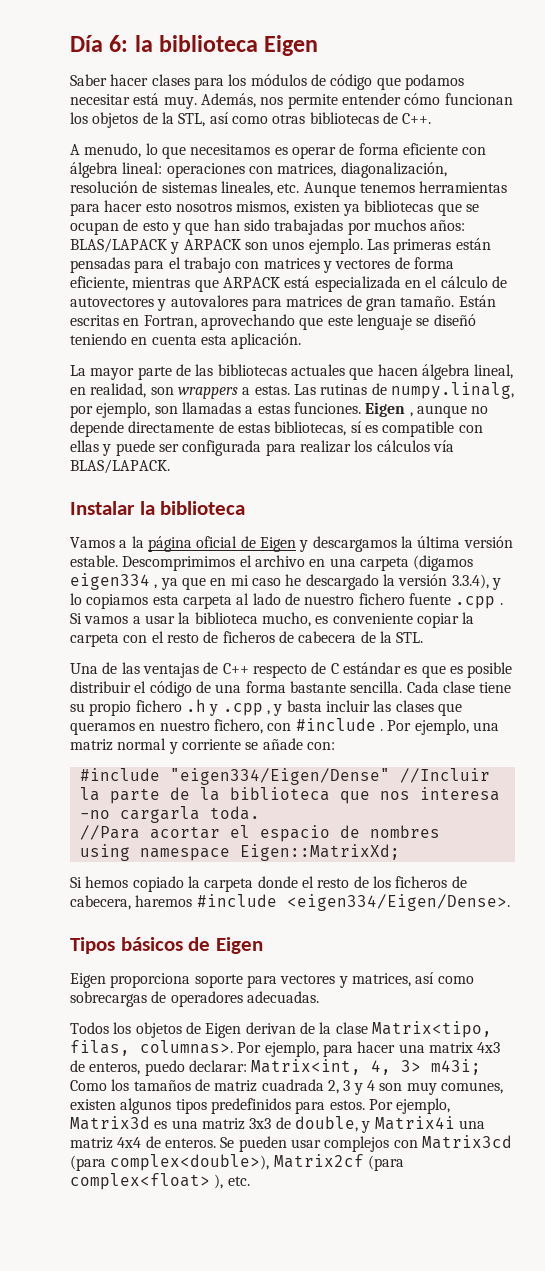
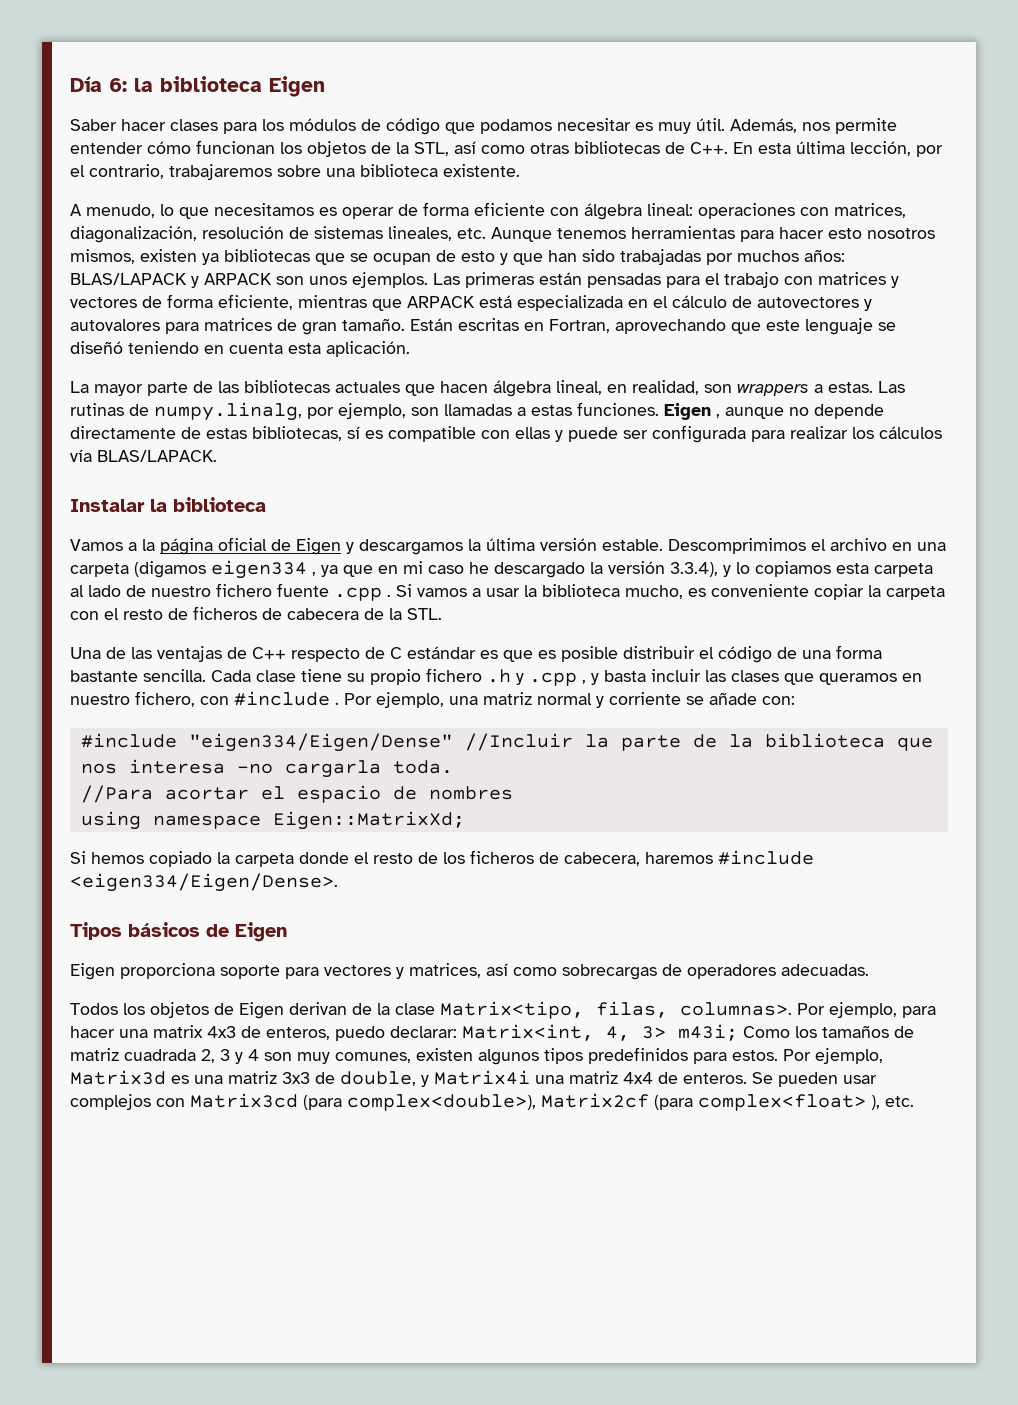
- Saber hacer clases para los módulos de código que podamos necesitar está muy.
+ Saber hacer clases para los módulos de código que podamos necesitar es muy útil.
- Además, nos permite entender cómo funcionan los objetos de la STL, así como otras bibliotecas de C++.
+ Además, nos permite entender cómo funcionan los objetos de la STL, así como otras bibliotecas de C++. En esta última lección, por el contrario, trabajaremos sobre una biblioteca existente.
- A menudo, lo que necesitamos es operar de forma eficiente con álgebra lineal: operaciones con matrices, diagonalización, resolución de sistemas lineales, etc. Aunque tenemos herramientas para hacer esto nosotros mismos, existen ya bibliotecas que se ocupan de esto y que han sido trabajadas por muchos años: BLAS/LAPACK y ARPACK son unos ejemplo.
+ A menudo, lo que necesitamos es operar de forma eficiente con álgebra lineal: operaciones con matrices, diagonalización, resolución de sistemas lineales, etc. Aunque tenemos herramientas para hacer esto nosotros mismos, existen ya bibliotecas que se ocupan de esto y que han sido trabajadas por muchos años: BLAS/LAPACK y ARPACK son unos ejemplos.

